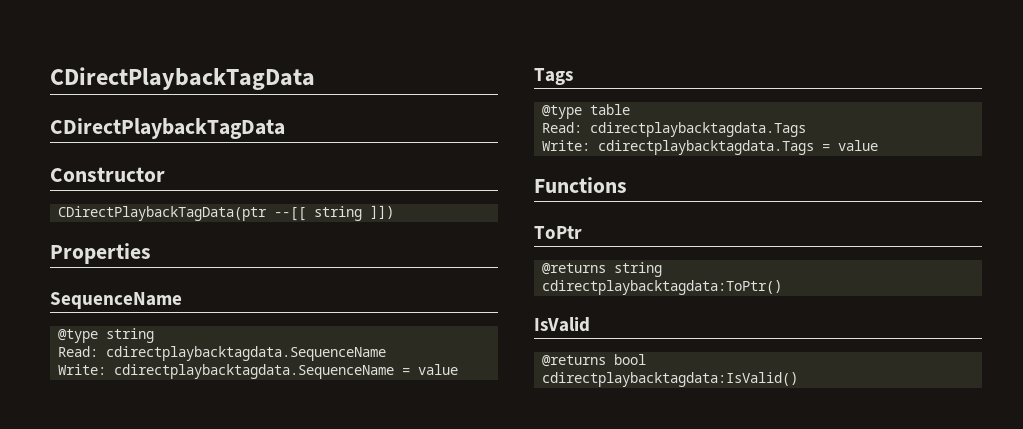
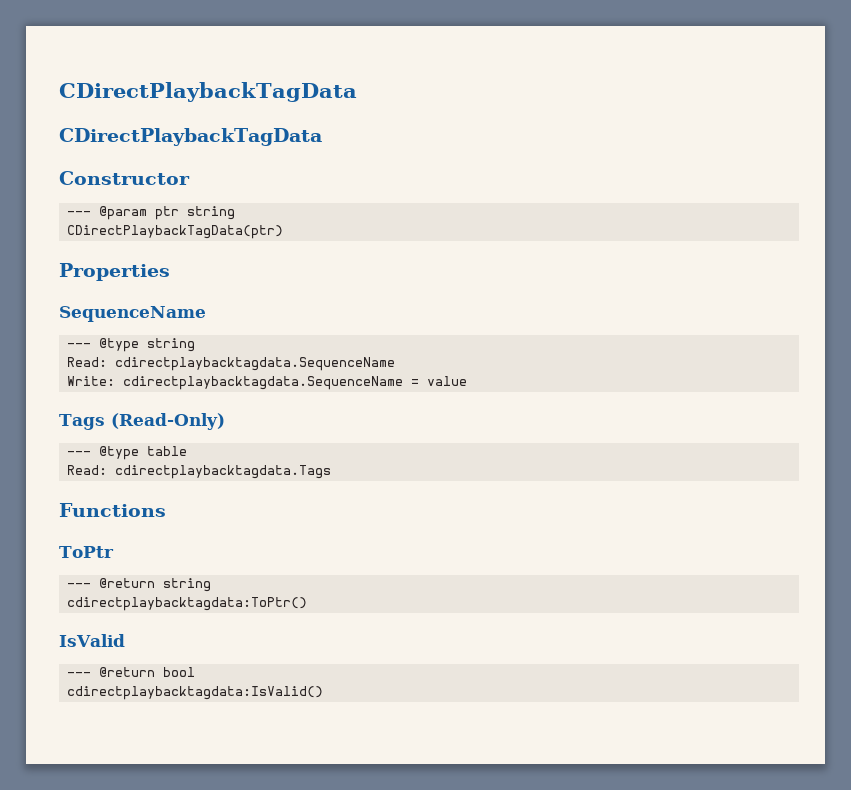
- CDirectPlaybackTagData(ptr --[[ string ]])
+ --- @param ptr string
+ CDirectPlaybackTagData(ptr)
- @type string
+ --- @type string
- Tags
- @type table
+ Tags (Read-Only)
+ --- @type table
- Write: cdirectplaybacktagdata.Tags = value
- @returns string
+ --- @return string
- @returns bool
+ --- @return bool

